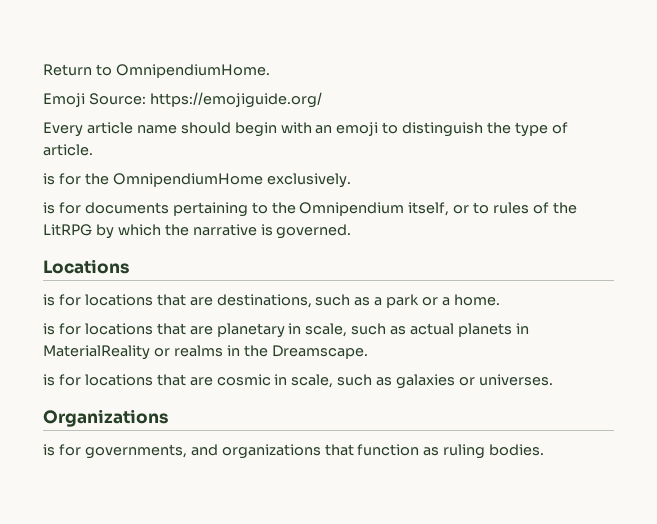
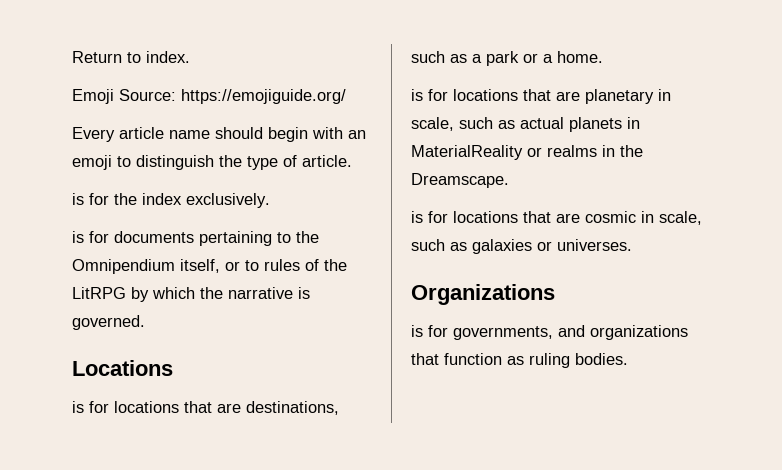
- Return to OmnipendiumHome.
+ Return to index.
- is for the OmnipendiumHome exclusively.
+ is for the index exclusively.

